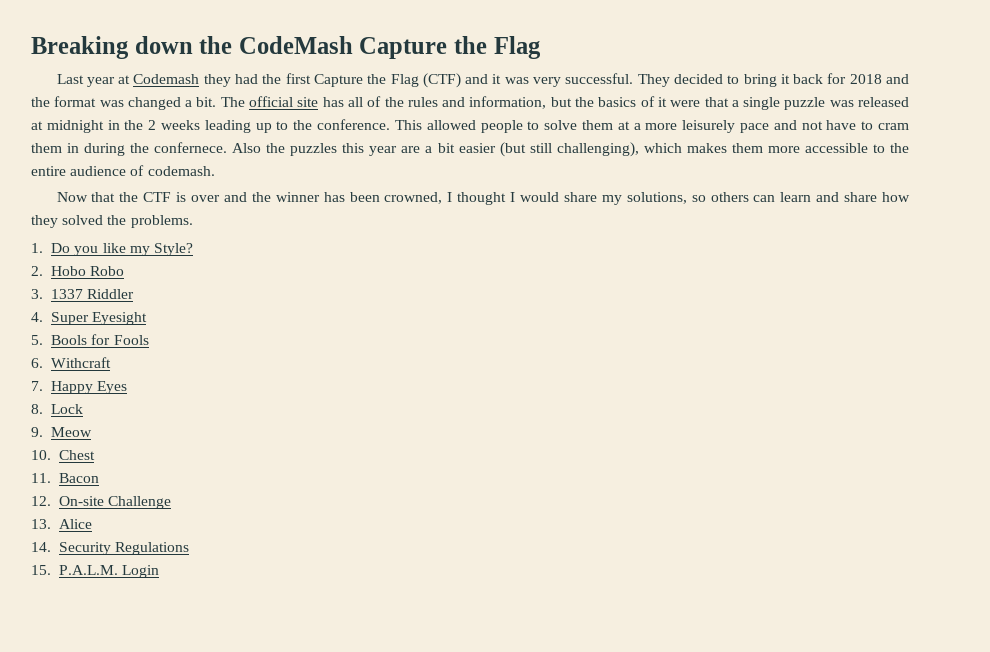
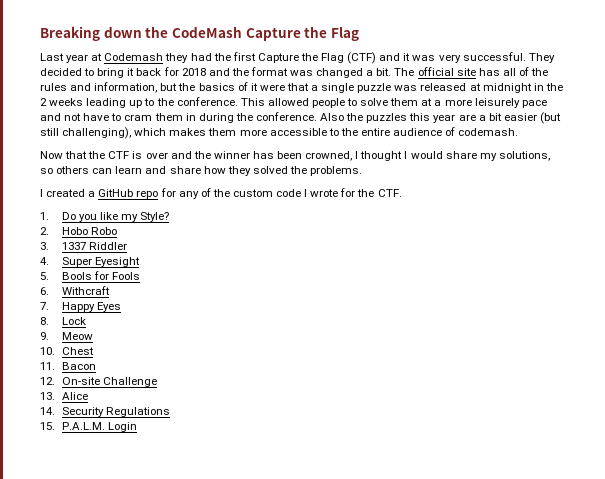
- This allowed people to solve them at a more leisurely pace and not have to cram them in during the confernece.
+ This allowed people to solve them at a more leisurely pace and not have to cram them in during the conference.
+ I created a GitHub repo for any of the custom code I wrote for the CTF.

